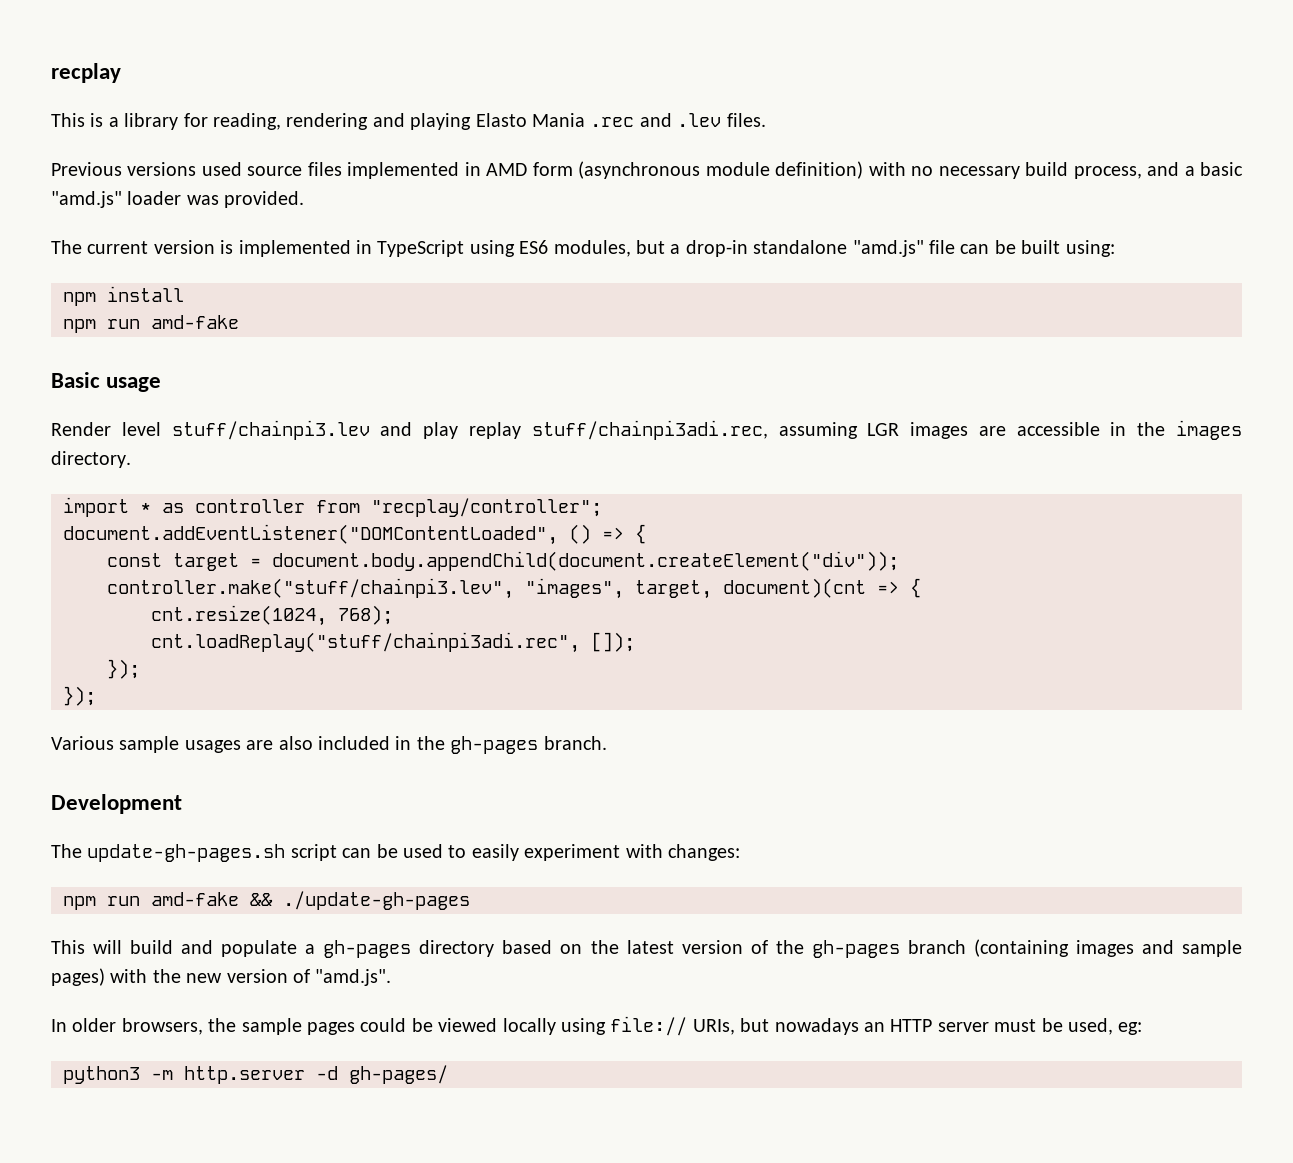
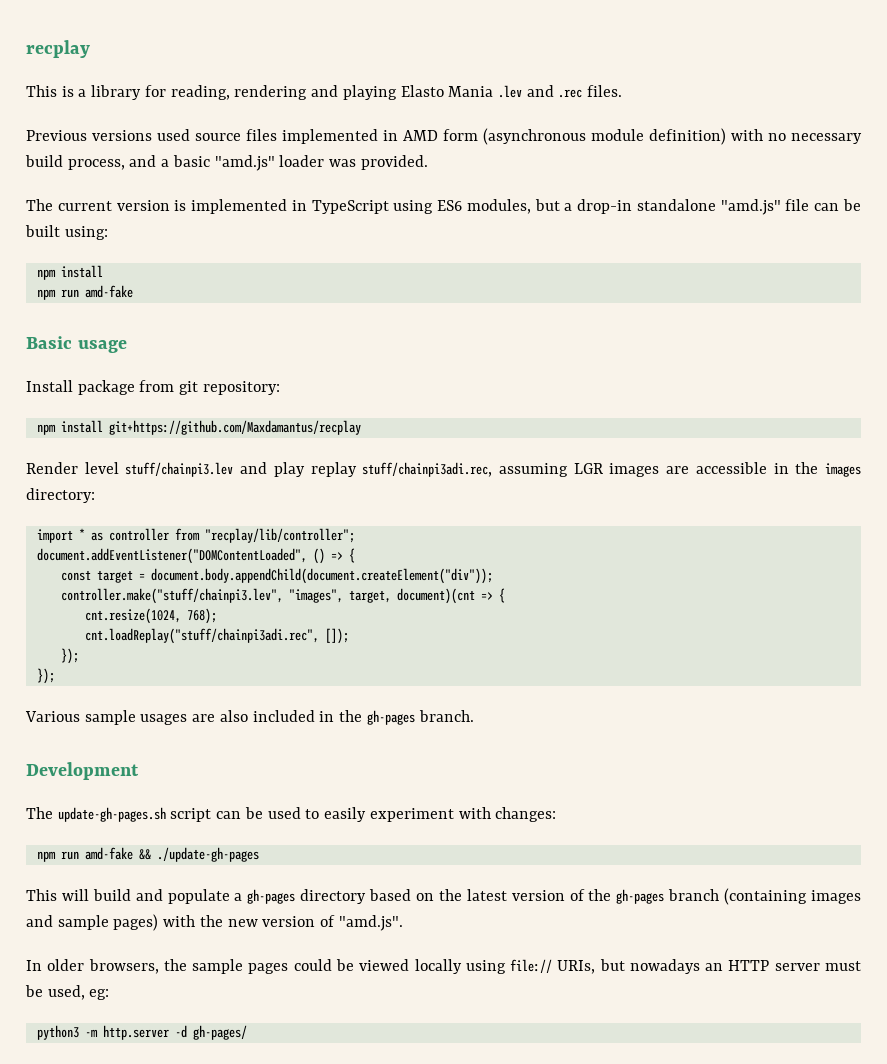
- This is a library for reading, rendering and playing Elasto Mania .rec and .lev files.
+ This is a library for reading, rendering and playing Elasto Mania .lev and .rec files.
+ Install package from git repository:
+ npm install git+https://github.com/Maxdamantus/recplay
- Render level stuff/chainpi3.lev and play replay stuff/chainpi3adi.rec, assuming LGR images are accessible in the images directory.
+ Render level stuff/chainpi3.lev and play replay stuff/chainpi3adi.rec, assuming LGR images are accessible in the images directory:
- import * as controller from "recplay/controller";
+ import * as controller from "recplay/lib/controller";

